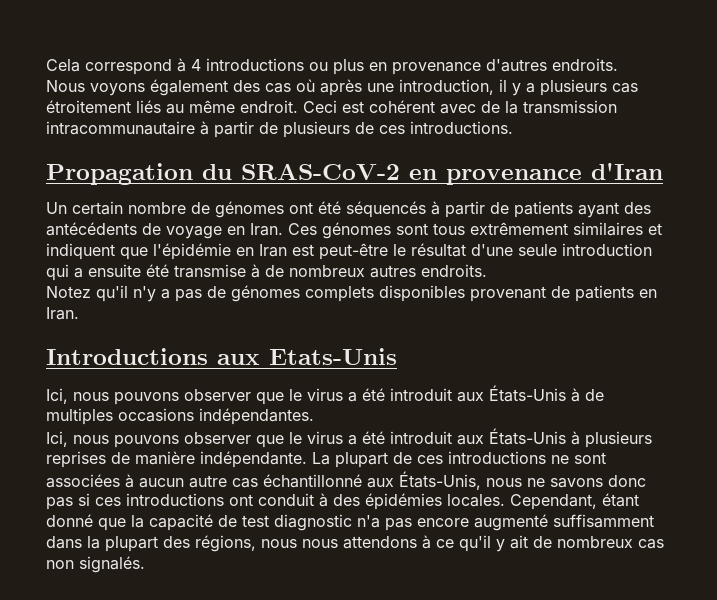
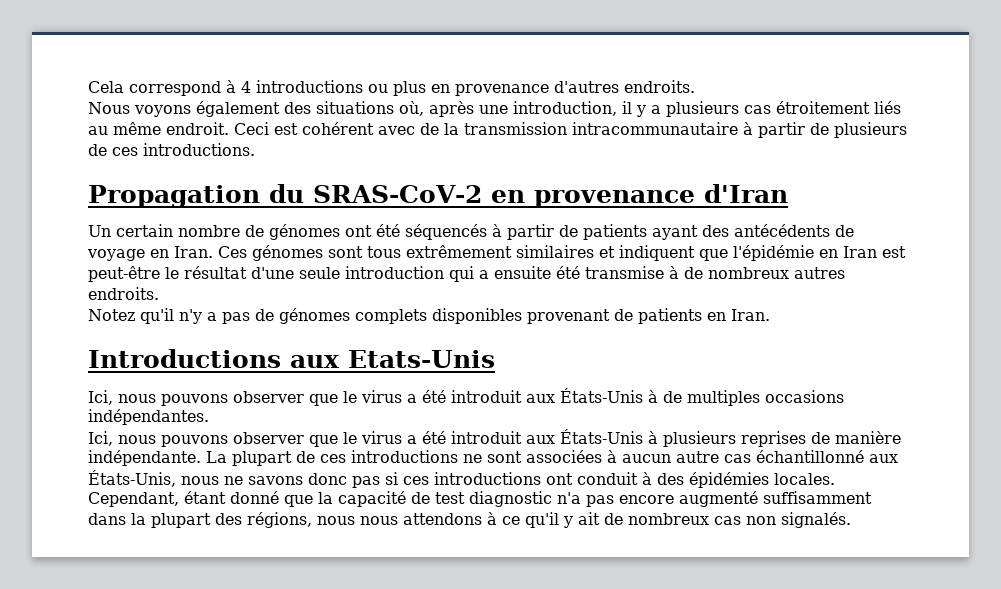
- Nous voyons également des cas où après une introduction, il y a plusieurs cas étroitement liés au même endroit.
+ Nous voyons également des situations où, après une introduction, il y a plusieurs cas étroitement liés au même endroit.

